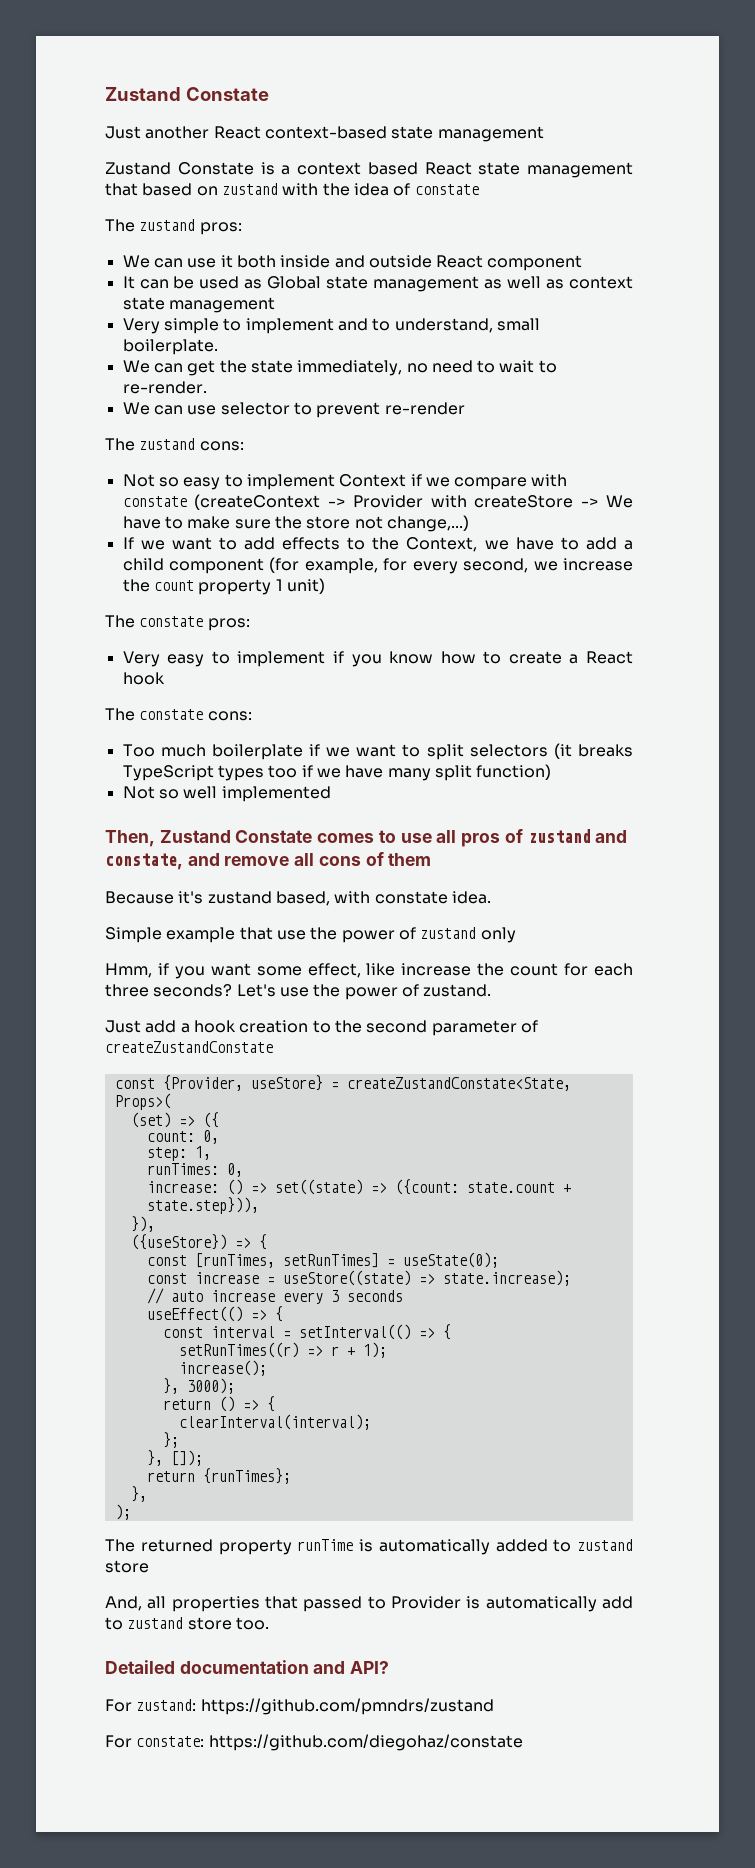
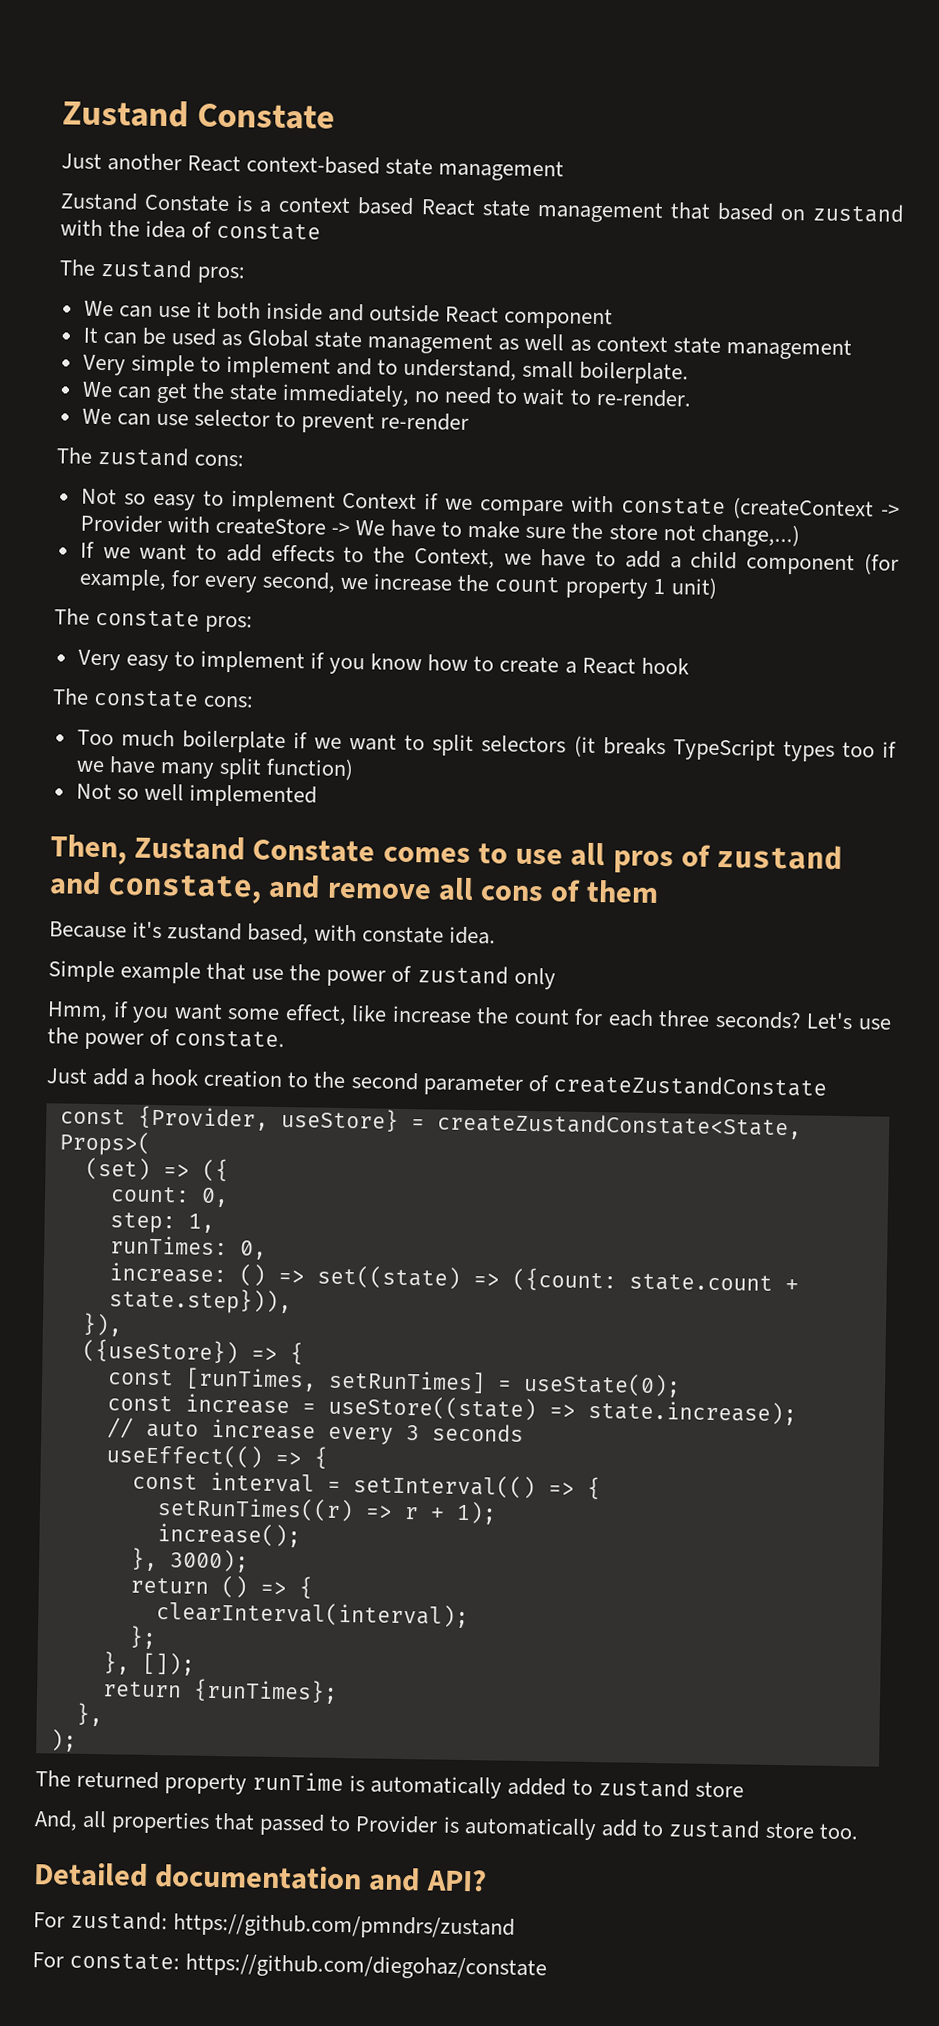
- Let's use the power of zustand.
+ Let's use the power of constate.

